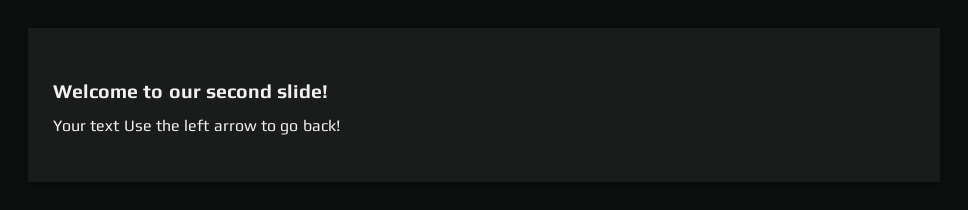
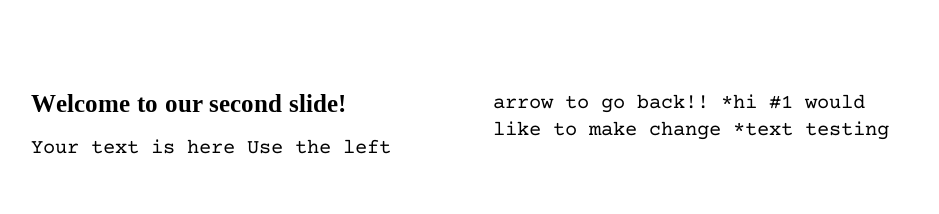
- Your text Use the left arrow to go back!
+ Your text is here Use the left arrow to go back!! *hi #1 would like to make change *text testing

